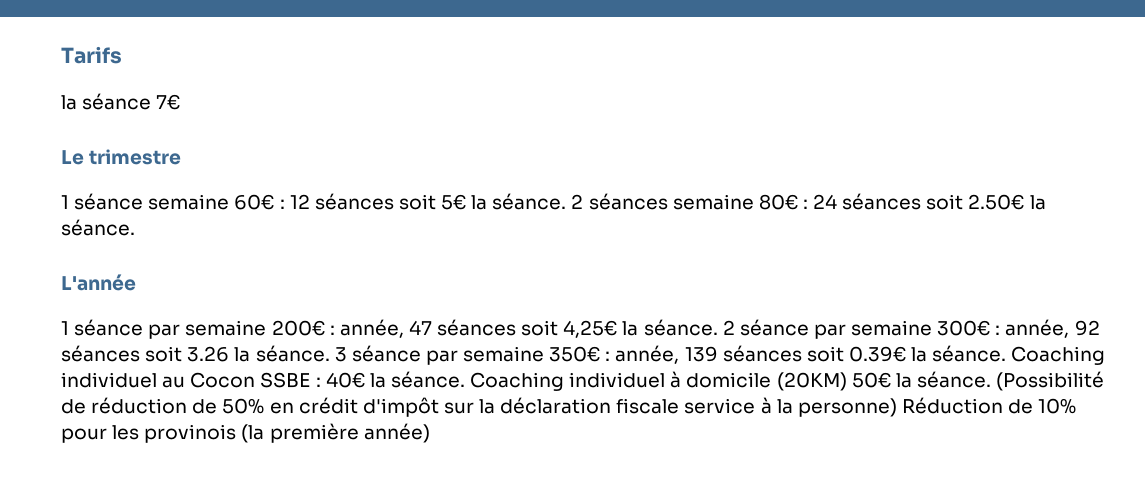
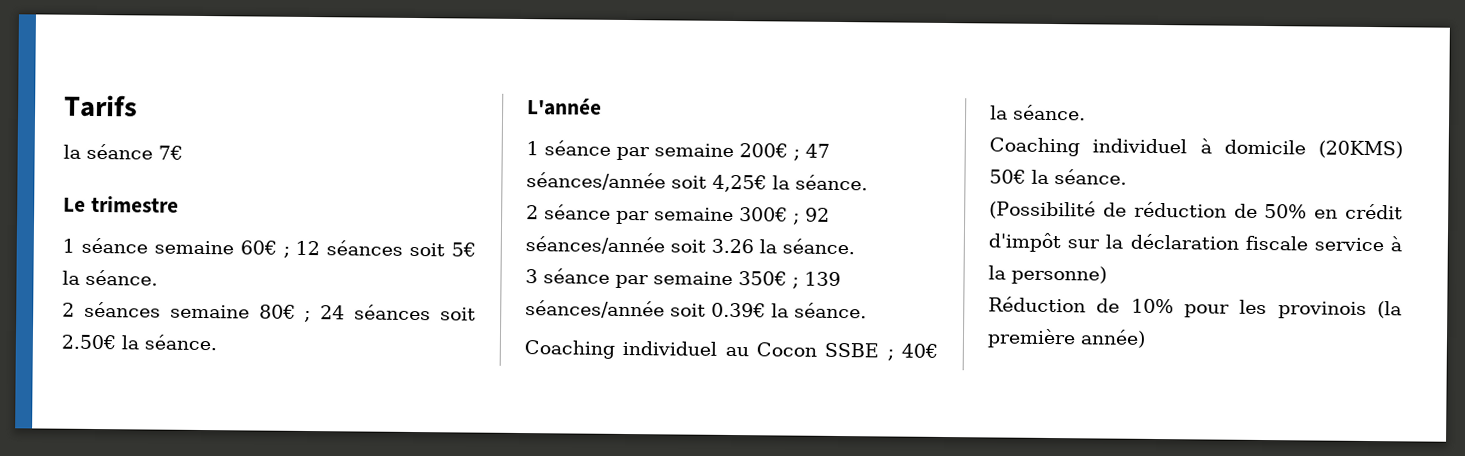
- 1 séance semaine 60€ : 12 séances soit 5€ la séance. 2 séances semaine 80€ : 24 séances soit 2.50€ la séance.
+ 1 séance semaine 60€ ; 12 séances soit 5€ la séance.
+ 2 séances semaine 80€ ; 24 séances soit 2.50€ la séance.
- 1 séance par semaine 200€ : année, 47 séances soit 4,25€ la séance. 2 séance par semaine 300€ : année, 92 séances soit 3.26 la séance. 3 séance par semaine 350€ : année, 139 séances soit 0.39€ la séance. Coaching individuel au Cocon SSBE :
+ 1 séance par semaine 200€ ; 47 séances/année soit 4,25€ la séance.
+ 2 séance par semaine 300€ ; 92 séances/année soit 3.26 la séance.
+ 3 séance par semaine 350€ ; 139 séances/année soit 0.39€ la séance.
+ Coaching individuel au Cocon SSBE ;
- 40€ la séance. Coaching individuel à domicile (20KM) 50€ la séance. (Possibilité de réduction de 50% en crédit d'impôt sur la déclaration fiscale service à la personne) Réduction de 10% pour les provinois (la première année)
+ 40€ la séance.
+ Coaching individuel à domicile (20KMS) 50€ la séance.
+ (Possibilité de réduction de 50% en crédit d'impôt sur la déclaration fiscale service à la personne)
+ Réduction de 10% pour les provinois (la première année)

